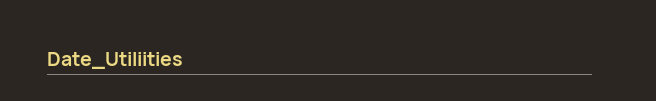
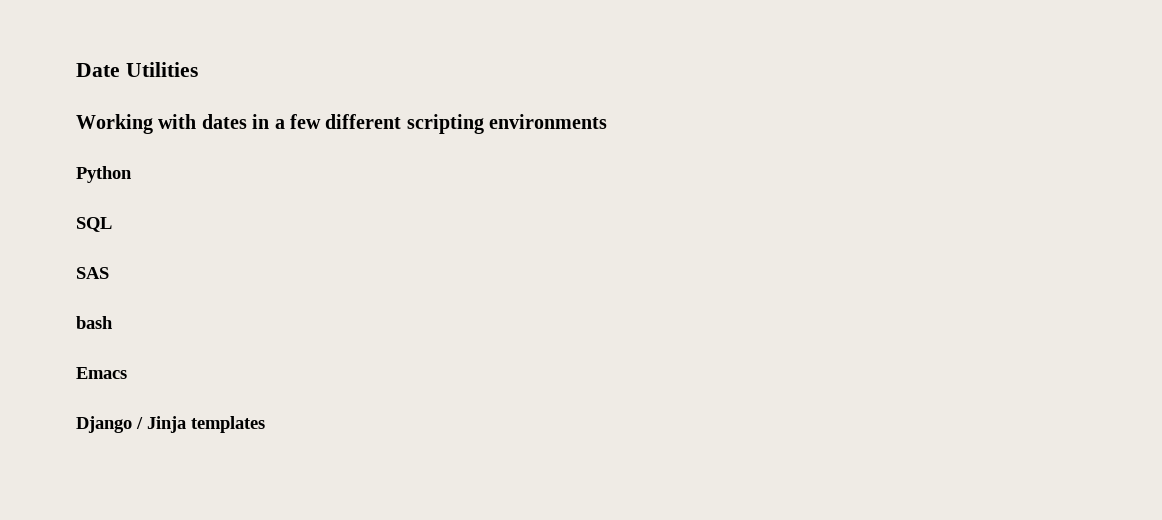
- Date_Utiliities
+ Date Utilities
+ Working with dates in a few different scripting environments
+ Python
+ SQL
+ SAS
+ bash
+ Emacs
+ Django / Jinja templates

